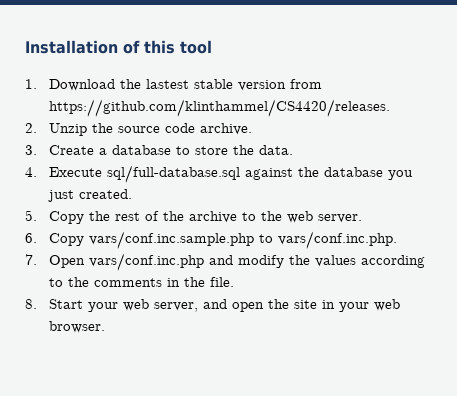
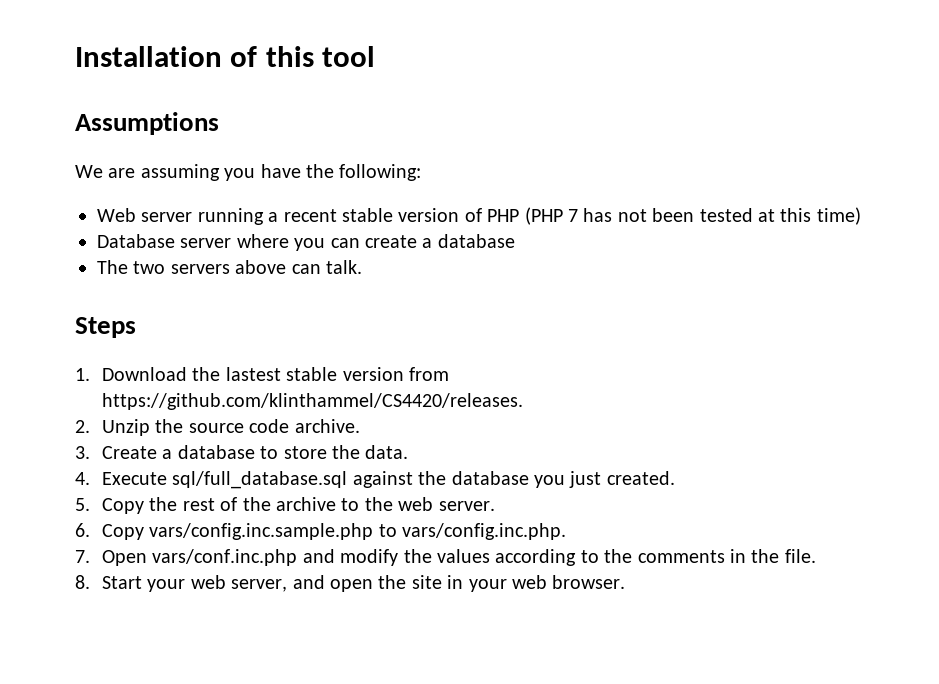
+ Assumptions
+ We are assuming you have the following:
+ Web server running a recent stable version of PHP (PHP 7 has not been tested at this time)
+ Database server where you can create a database
+ The two servers above can talk.
+ Steps
- 4. Execute sql/full-database.sql against the database you just created.
+ 4. Execute sql/full_database.sql against the database you just created.
- 6. Copy vars/conf.inc.sample.php to vars/conf.inc.php.
+ 6. Copy vars/config.inc.sample.php to vars/config.inc.php.

